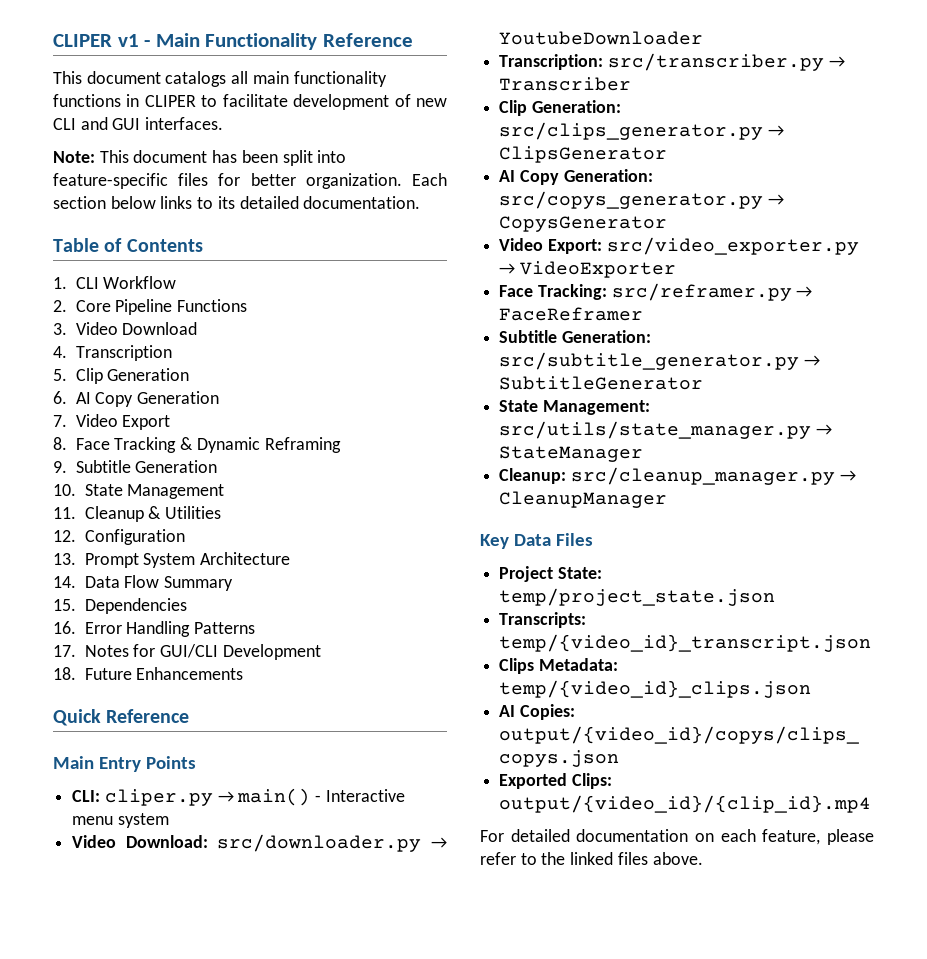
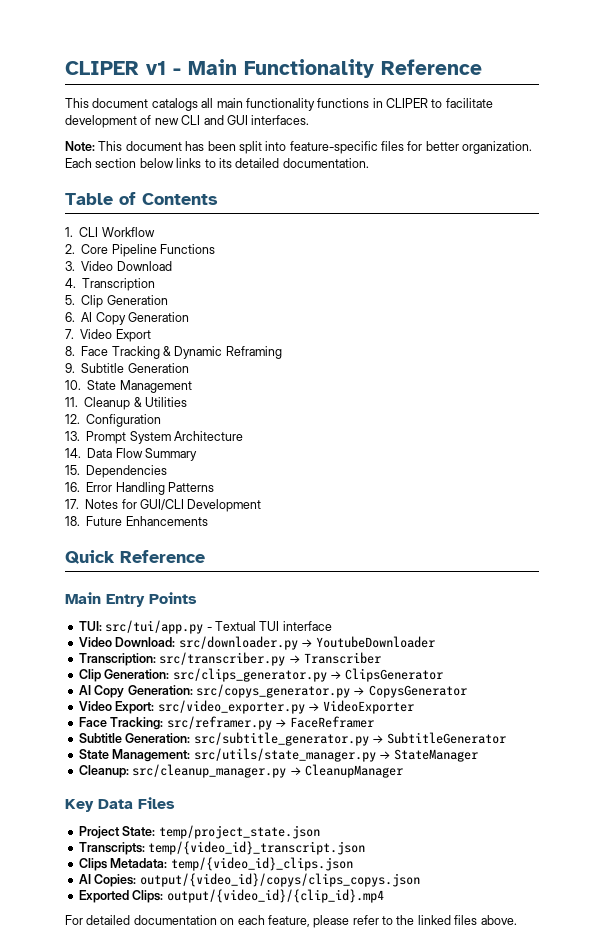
- CLI: cliper.py → main() - Interactive menu system
+ TUI: src/tui/app.py - Textual TUI interface

